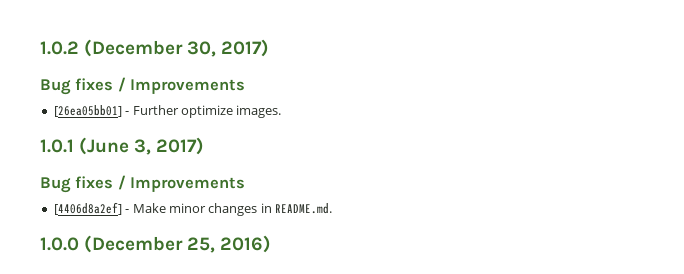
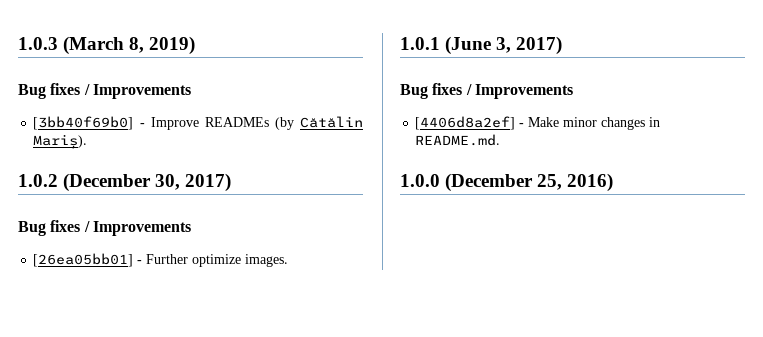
+ 1.0.3 (March 8, 2019)
+ Bug fixes / Improvements
+ [3bb40f69b0] - Improve READMEs (by Cătălin Mariș).

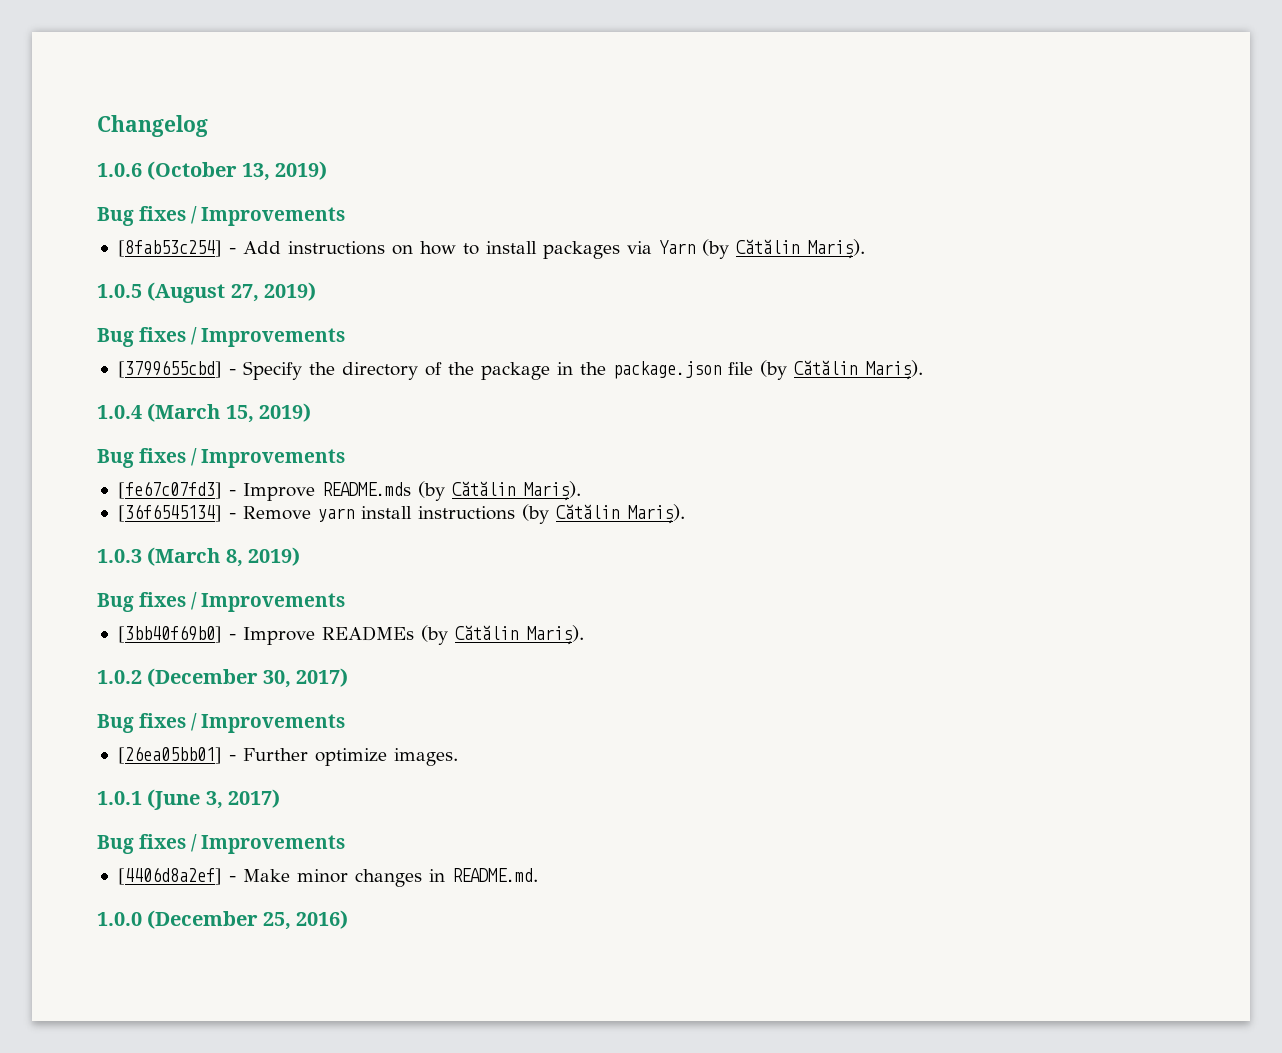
+ Changelog
+ 1.0.6 (October 13, 2019)
+ Bug fixes / Improvements
+ [8fab53c254] - Add instructions on how to install packages via Yarn (by Cătălin Mariș).
+ 1.0.5 (August 27, 2019)
+ Bug fixes / Improvements
+ [3799655cbd] - Specify the directory of the package in the package.json file (by Cătălin Mariș).
+ 1.0.4 (March 15, 2019)
+ Bug fixes / Improvements
+ [fe67c07fd3] - Improve README.mds (by Cătălin Mariș).
+ [36f6545134] - Remove yarn install instructions (by Cătălin Mariș).

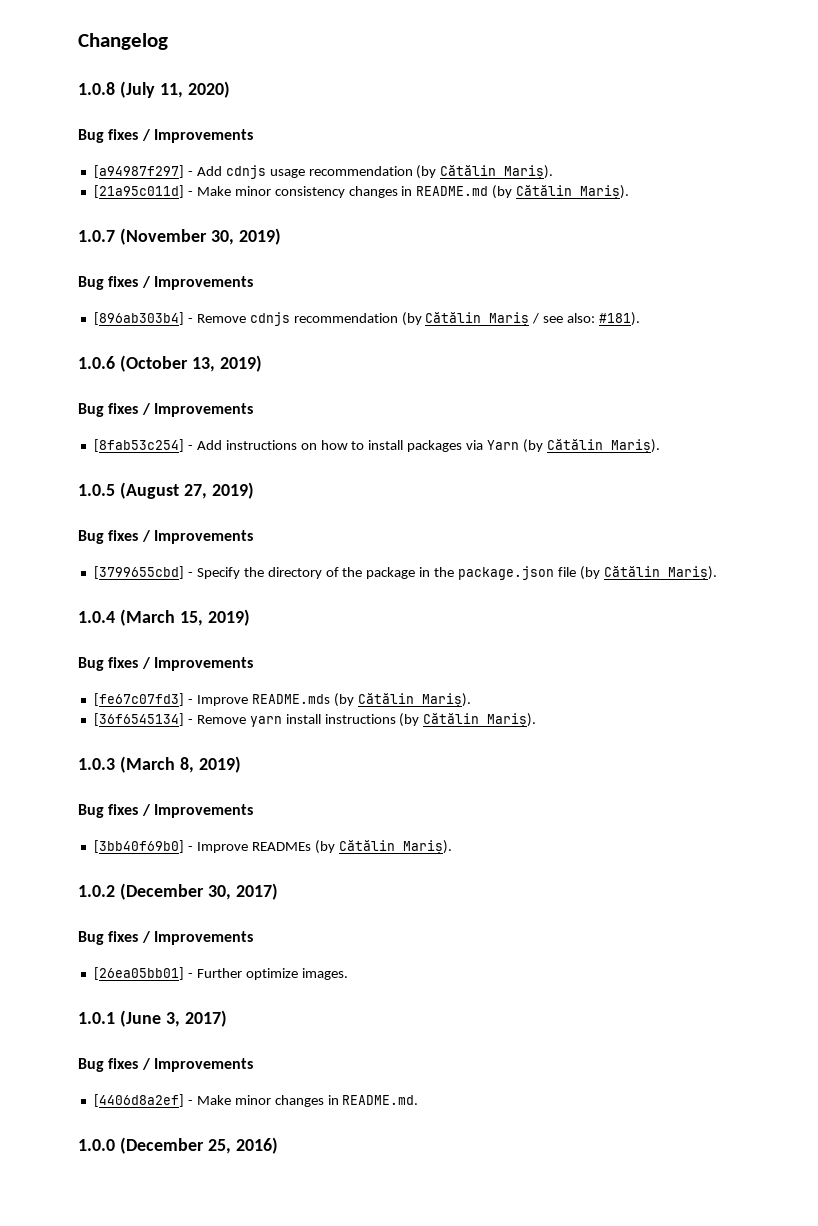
+ 1.0.8 (July 11, 2020)
+ Bug fixes / Improvements
+ [a94987f297] - Add cdnjs usage recommendation (by Cătălin Mariș).
+ [21a95c011d] - Make minor consistency changes in README.md (by Cătălin Mariș).
+ 1.0.7 (November 30, 2019)
+ Bug fixes / Improvements
+ [896ab303b4] - Remove cdnjs recommendation (by Cătălin Mariș / see also: #181).

